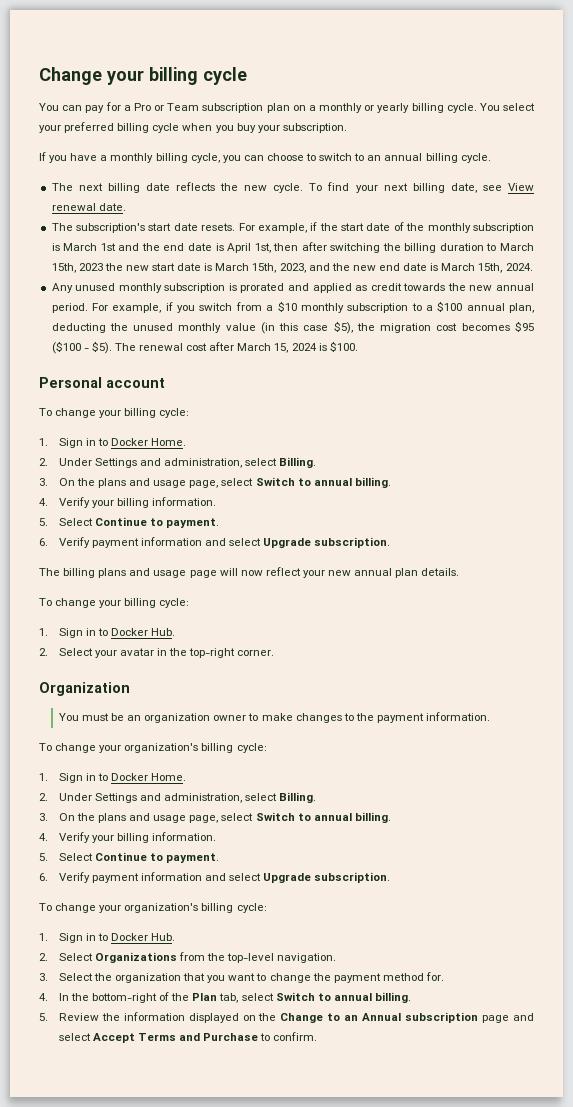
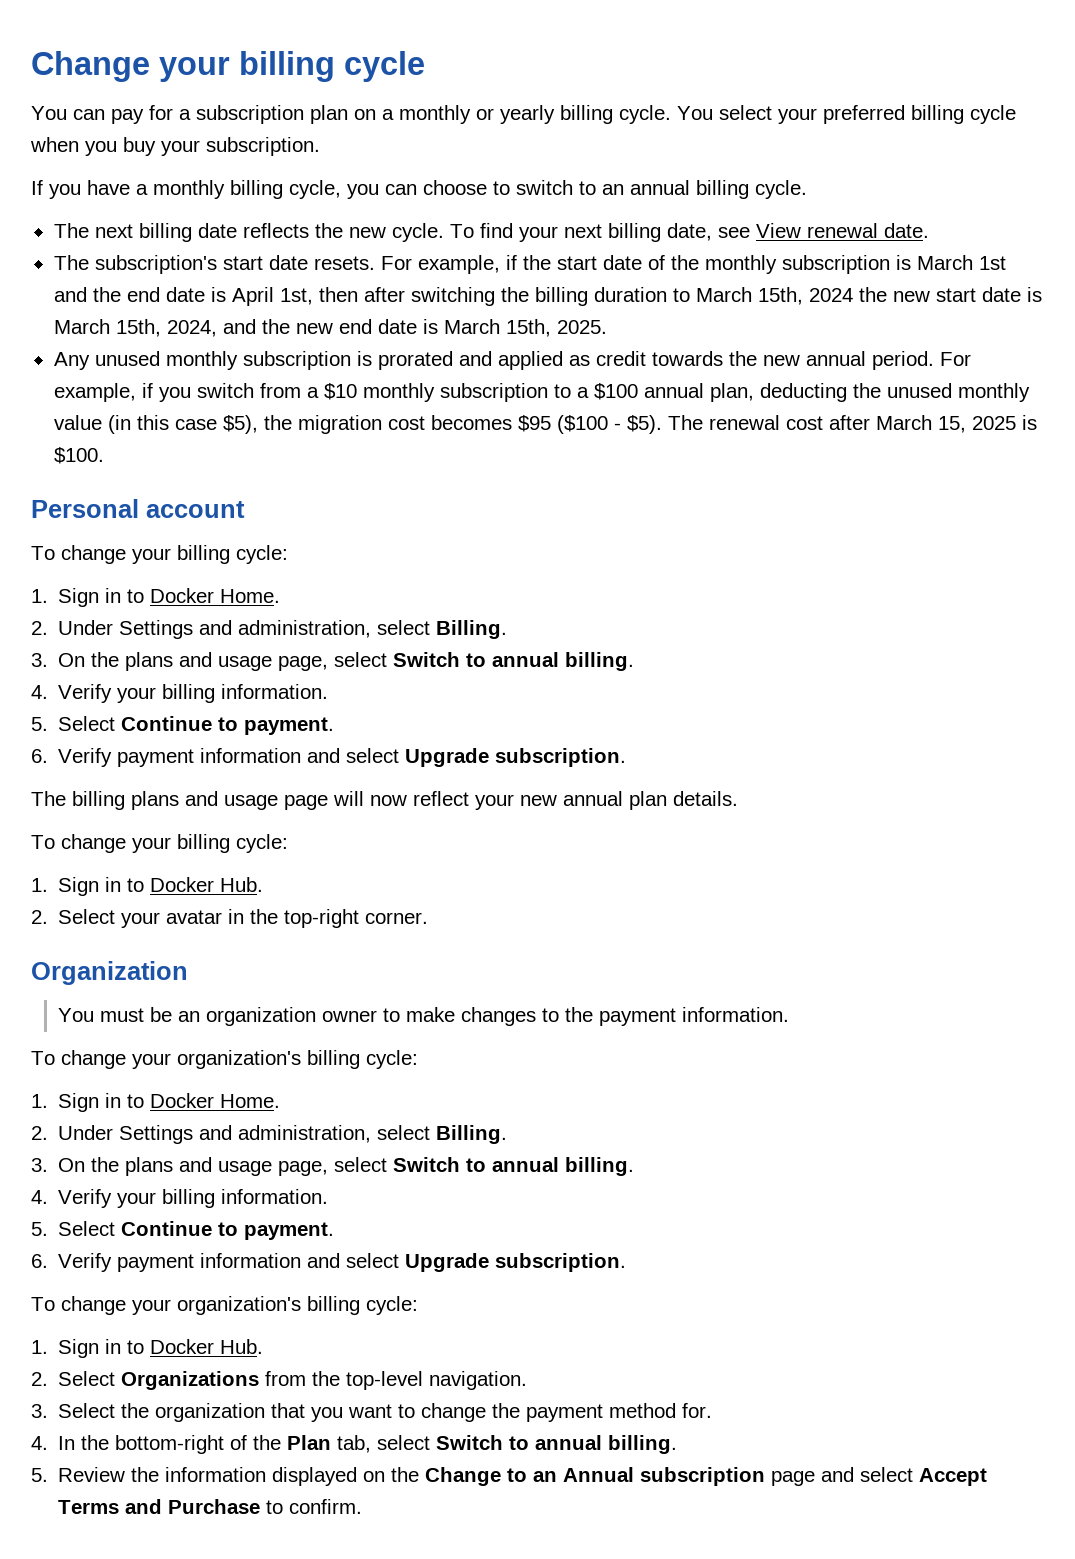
- You can pay for a Pro or Team subscription plan on a monthly or yearly billing cycle.
+ You can pay for a subscription plan on a monthly or yearly billing cycle.
- For example, if the start date of the monthly subscription is March 1st and the end date is April 1st, then after switching the billing duration to March 15th, 2023 the new start date is March 15th, 2023, and the new end date is March 15th, 2024.
+ For example, if the start date of the monthly subscription is March 1st and the end date is April 1st, then after switching the billing duration to March 15th, 2024 the new start date is March 15th, 2024, and the new end date is March 15th, 2025.
- The renewal cost after March 15, 2024 is $100.
+ The renewal cost after March 15, 2025 is $100.

